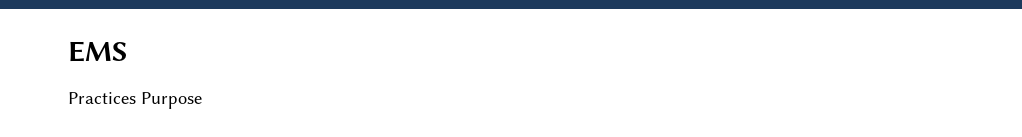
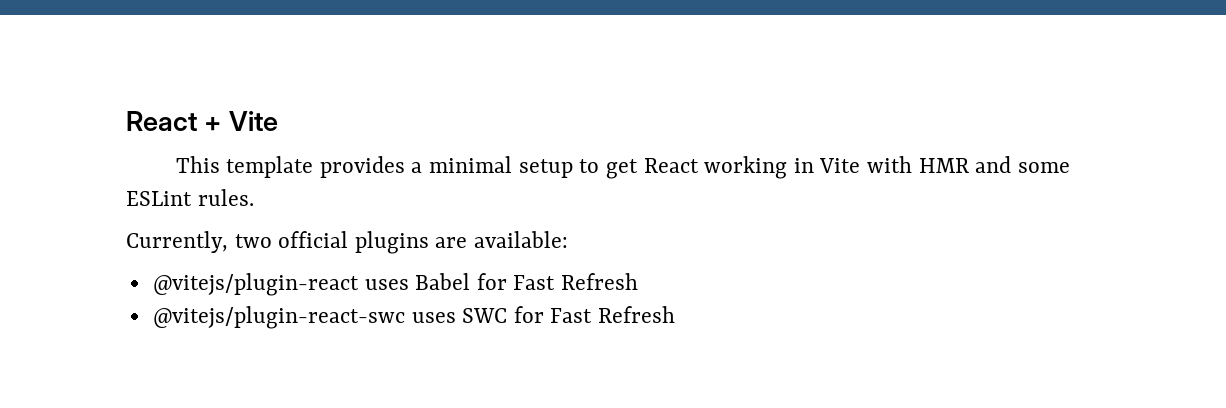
- EMS
- Practices Purpose
+ React + Vite
+ This template provides a minimal setup to get React working in Vite with HMR and some ESLint rules.
+ Currently, two official plugins are available:
+ @vitejs/plugin-react uses Babel for Fast Refresh
+ @vitejs/plugin-react-swc uses SWC for Fast Refresh

